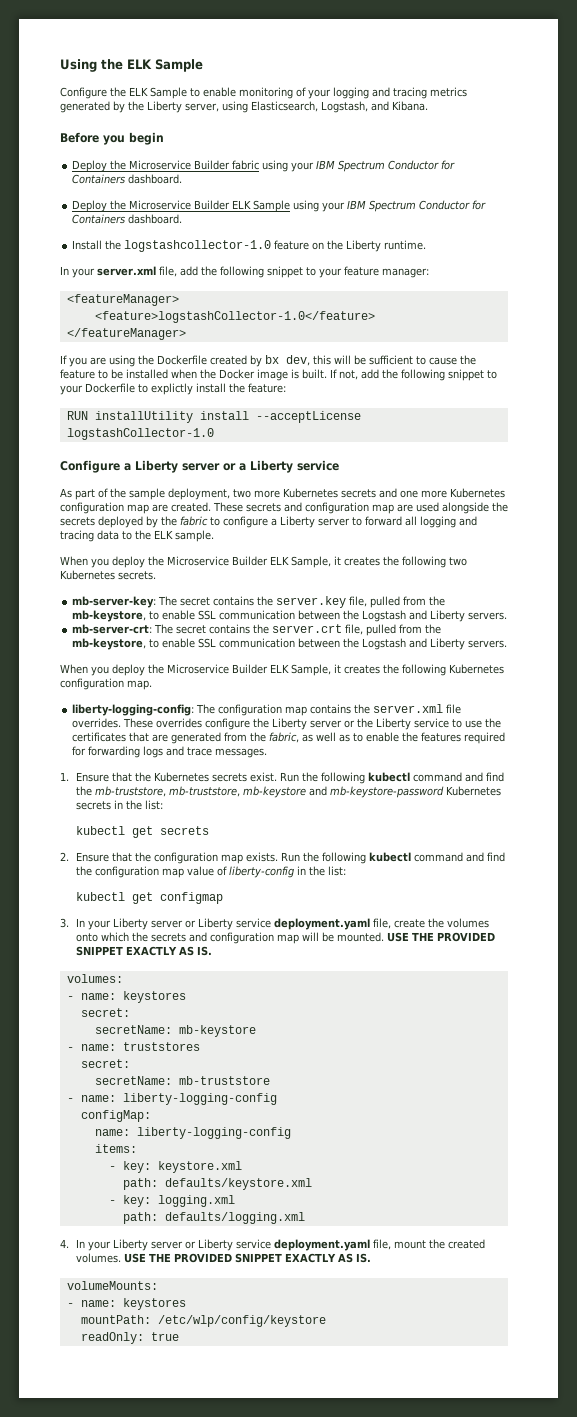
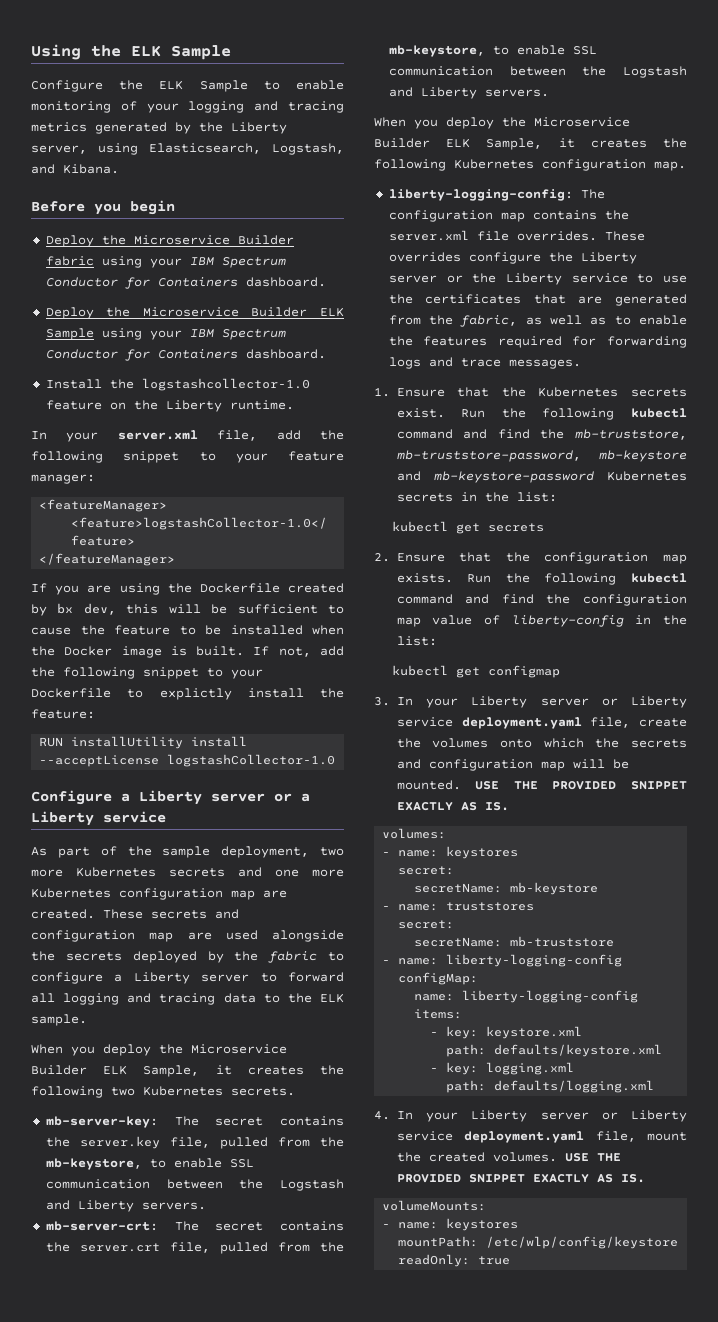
- Run the following kubectl command and find the mb-truststore, mb-truststore, mb-keystore and mb-keystore-password Kubernetes secrets in the list:
+ Run the following kubectl command and find the mb-truststore, mb-truststore-password, mb-keystore and mb-keystore-password Kubernetes secrets in the list:

